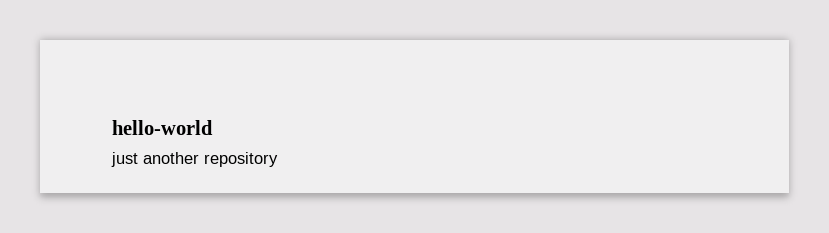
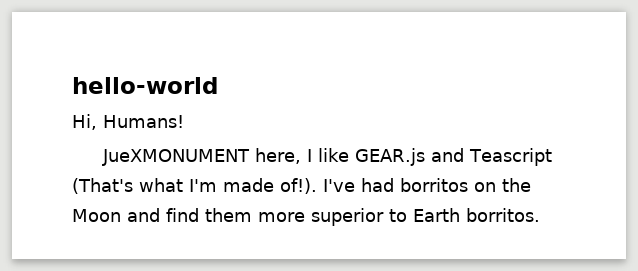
- just another repository
+ Hi, Humans!
+ JueXMONUMENT here, I like GEAR.js and Teascript (That's what I'm made of!). I've had borritos on the Moon and find them more superior to Earth borritos.

